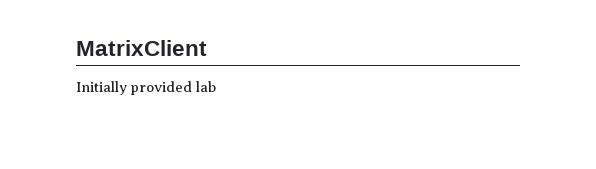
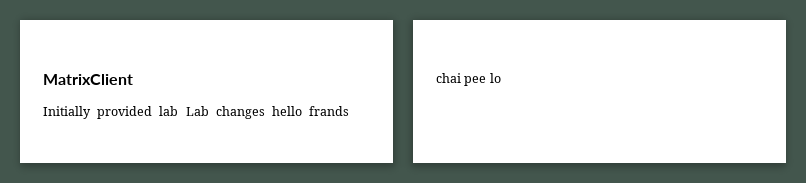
- Initially provided lab
+ Initially provided lab Lab changes hello frands chai pee lo

